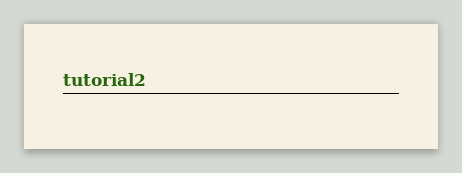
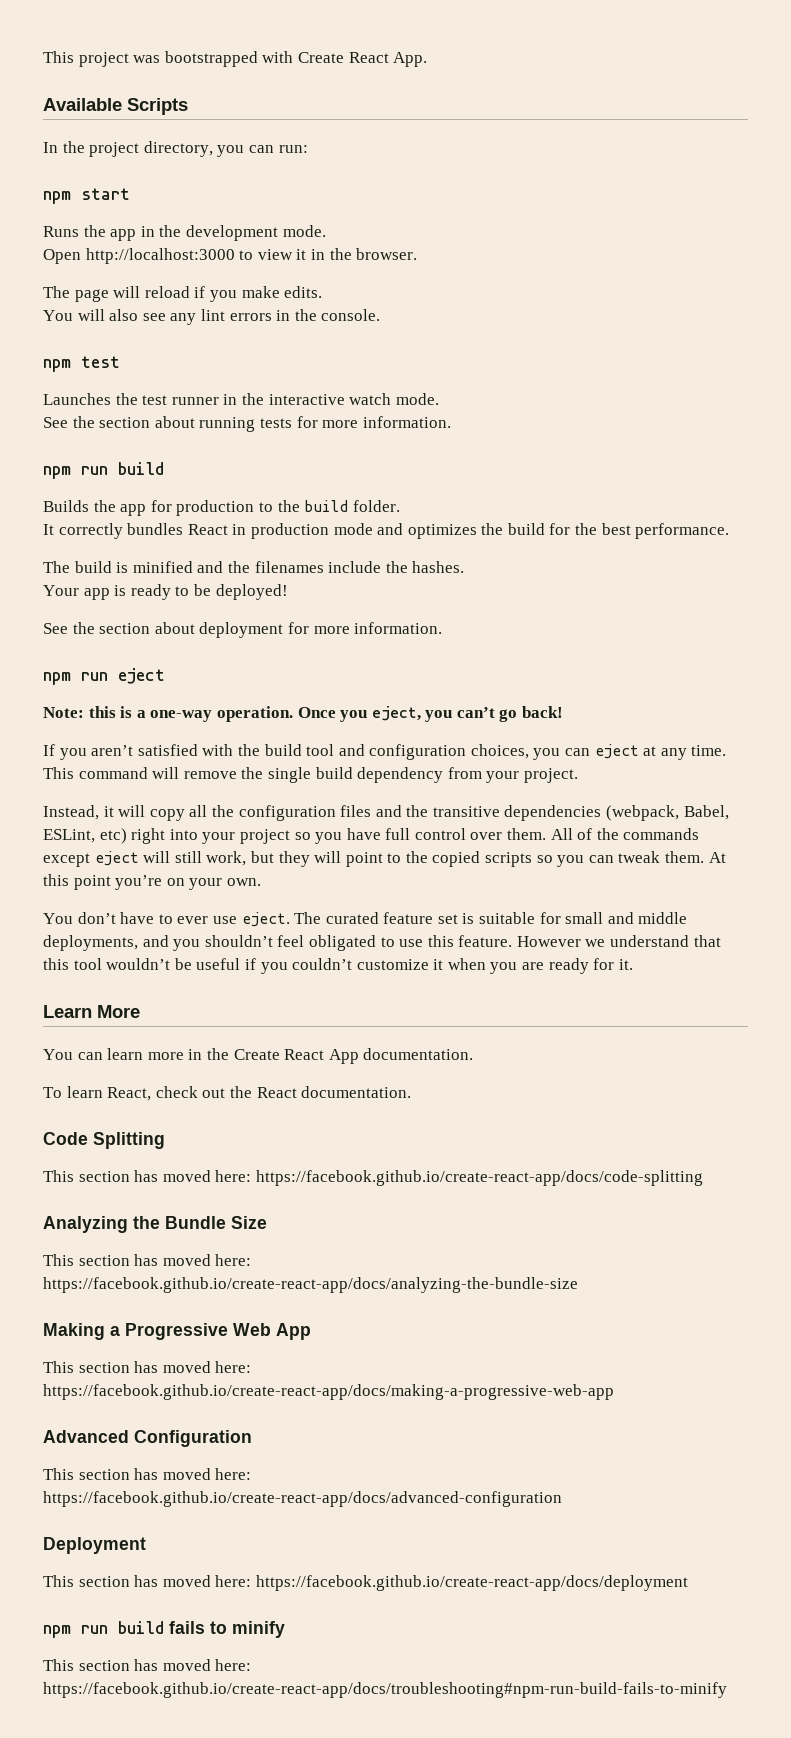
- tutorial2
+ This project was bootstrapped with Create React App.
+ Available Scripts
+ In the project directory, you can run:
+ npm start
+ Runs the app in the development mode.
+ Open http://localhost:3000 to view it in the browser.
+ The page will reload if you make edits.
+ You will also see any lint errors in the console.
+ npm test
+ Launches the test runner in the interactive watch mode.
+ See the section about running tests for more information.
+ npm run build
+ Builds the app for production to the build folder.
+ It correctly bundles React in production mode and optimizes the build for the best performance.
+ The build is minified and the filenames include the hashes.
+ Your app is ready to be deployed!
+ See the section about deployment for more information.
+ npm run eject
+ Note: this is a one-way operation. Once you eject, you can’t go back!
+ If you aren’t satisfied with the build tool and configuration choices, you can eject at any time. This command will remove the single build dependency from your project.
+ Instead, it will copy all the configuration files and the transitive dependencies (webpack, Babel, ESLint, etc) right into your project so you have full control over them. All of the commands except eject will still work, but they will point to the copied scripts so you can tweak them. At this point you’re on your own.
+ You don’t have to ever use eject. The curated feature set is suitable for small and middle deployments, and you shouldn’t feel obligated to use this feature. However we understand that this tool wouldn’t be useful if you couldn’t customize it when you are ready for it.
+ Learn More
+ You can learn more in the Create React App documentation.
+ To learn React, check out the React documentation.
+ Code Splitting
+ This section has moved here: https://facebook.github.io/create-react-app/docs/code-splitting
+ Analyzing the Bundle Size
+ This section has moved here: https://facebook.github.io/create-react-app/docs/analyzing-the-bundle-size
+ Making a Progressive Web App
+ This section has moved here: https://facebook.github.io/create-react-app/docs/making-a-progressive-web-app
+ Advanced Configuration
+ This section has moved here: https://facebook.github.io/create-react-app/docs/advanced-configuration
+ Deployment
+ This section has moved here: https://facebook.github.io/create-react-app/docs/deployment
+ npm run build fails to minify
+ This section has moved here: https://facebook.github.io/create-react-app/docs/troubleshooting#npm-run-build-fails-to-minify

